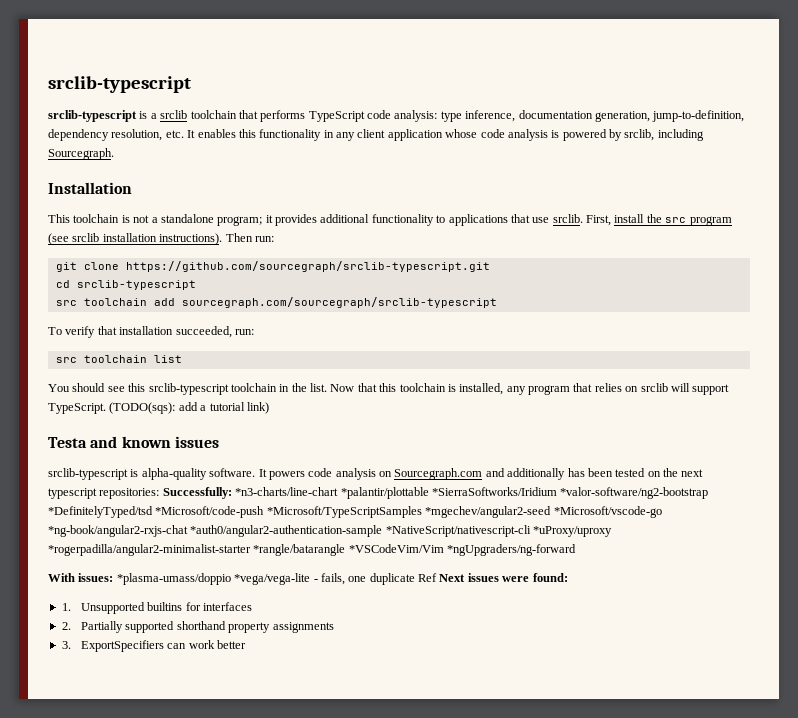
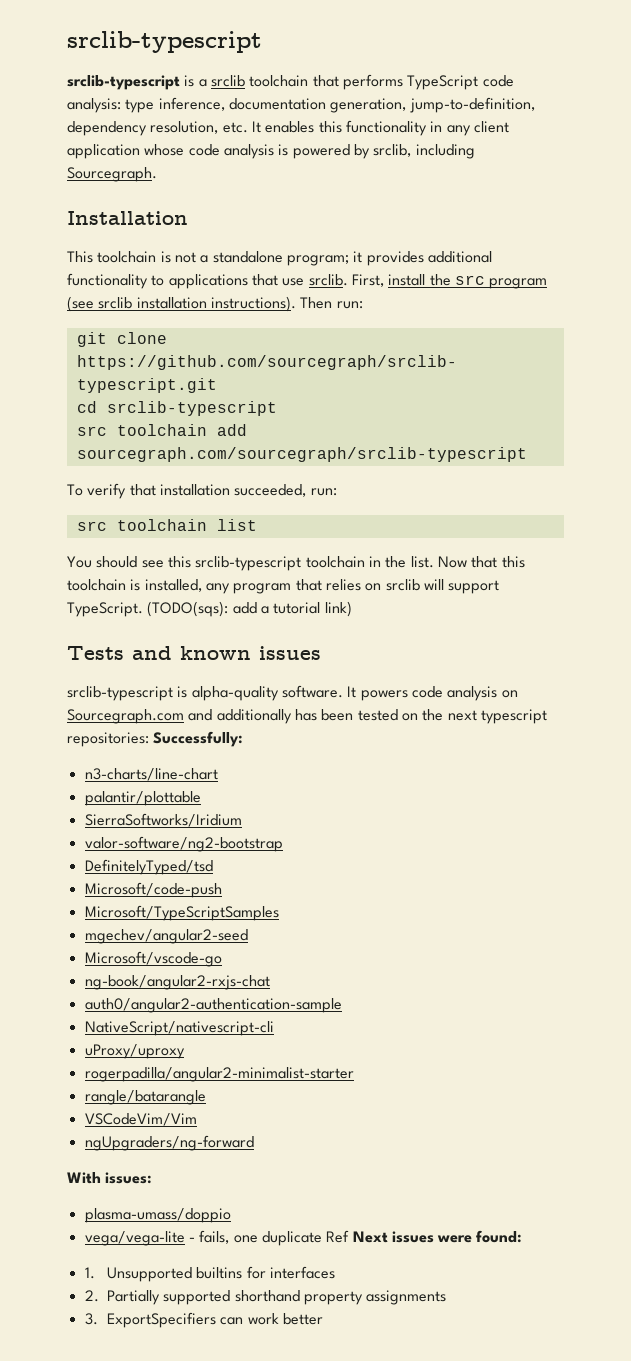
- Testa and known issues
+ Tests and known issues
- It powers code analysis on Sourcegraph.com and additionally has been tested on the next typescript repositories: Successfully: *n3-charts/line-chart *palantir/plottable *SierraSoftworks/Iridium *valor-software/ng2-bootstrap *DefinitelyTyped/tsd *Microsoft/code-push *Microsoft/TypeScriptSamples *mgechev/angular2-seed *Microsoft/vscode-go *ng-book/angular2-rxjs-chat *auth0/angular2-authentication-sample *NativeScript/nativescript-cli *uProxy/uproxy *rogerpadilla/angular2-minimalist-starter *rangle/batarangle *VSCodeVim/Vim *ngUpgraders/ng-forward
+ It powers code analysis on Sourcegraph.com and additionally has been tested on the next typescript repositories: Successfully:
+ n3-charts/line-chart
+ palantir/plottable
+ SierraSoftworks/Iridium
+ valor-software/ng2-bootstrap
+ DefinitelyTyped/tsd
+ Microsoft/code-push
+ Microsoft/TypeScriptSamples
+ mgechev/angular2-seed
+ Microsoft/vscode-go
+ ng-book/angular2-rxjs-chat
+ auth0/angular2-authentication-sample
+ NativeScript/nativescript-cli
+ uProxy/uproxy
+ rogerpadilla/angular2-minimalist-starter
+ rangle/batarangle
+ VSCodeVim/Vim
+ ngUpgraders/ng-forward
- With issues: *plasma-umass/doppio *vega/vega-lite - fails, one duplicate Ref Next issues were found:
+ With issues:
+ plasma-umass/doppio
+ vega/vega-lite - fails, one duplicate Ref Next issues were found:

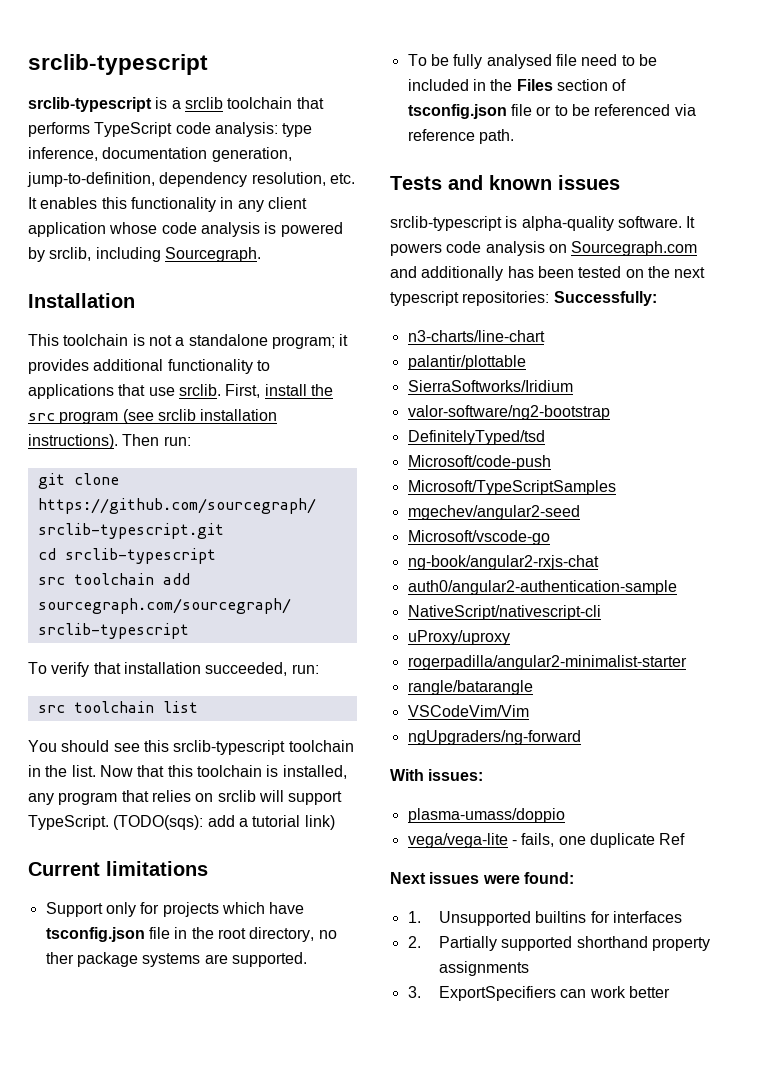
+ Current limitations
+ Support only for projects which have tsconfig.json file in the root directory, no ther package systems are supported.
+ To be fully analysed file need to be included in the Files section of tsconfig.json file or to be referenced via reference path.
- vega/vega-lite - fails, one duplicate Ref Next issues were found:
+ vega/vega-lite - fails, one duplicate Ref
+ Next issues were found:

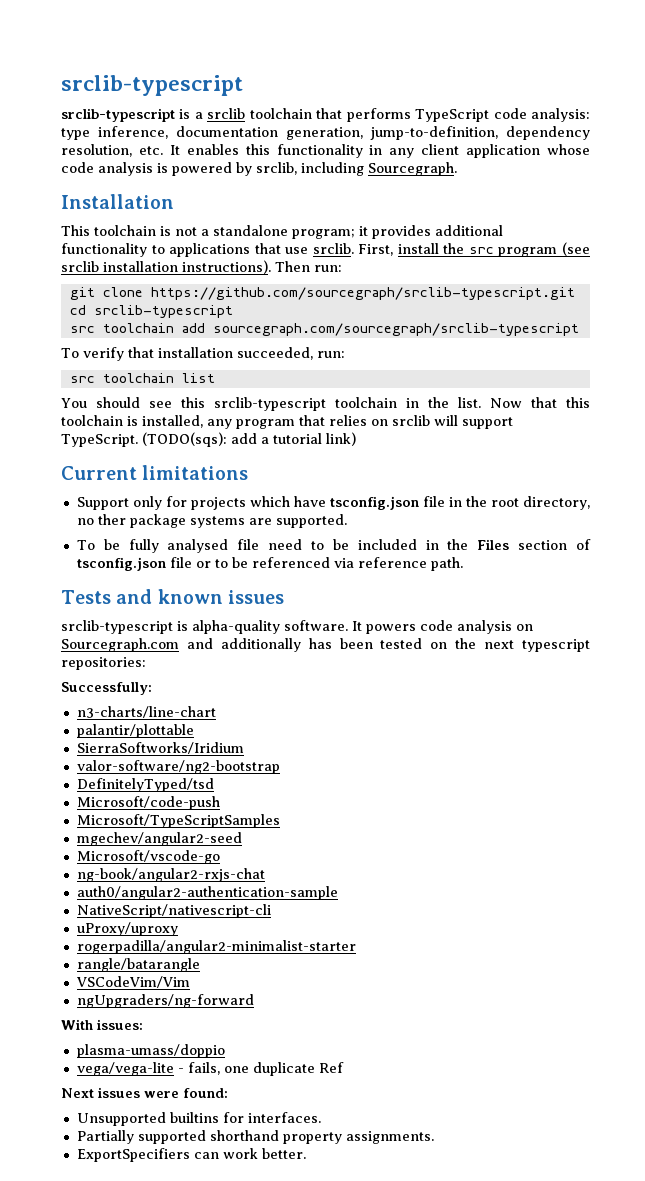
- It powers code analysis on Sourcegraph.com and additionally has been tested on the next typescript repositories: Successfully:
+ It powers code analysis on Sourcegraph.com and additionally has been tested on the next typescript repositories:
+ Successfully:
- 1. Unsupported builtins for interfaces
- 2. Partially supported shorthand property assignments
- 3. ExportSpecifiers can work better
+ Unsupported builtins for interfaces.
+ Partially supported shorthand property assignments.
+ ExportSpecifiers can work better.

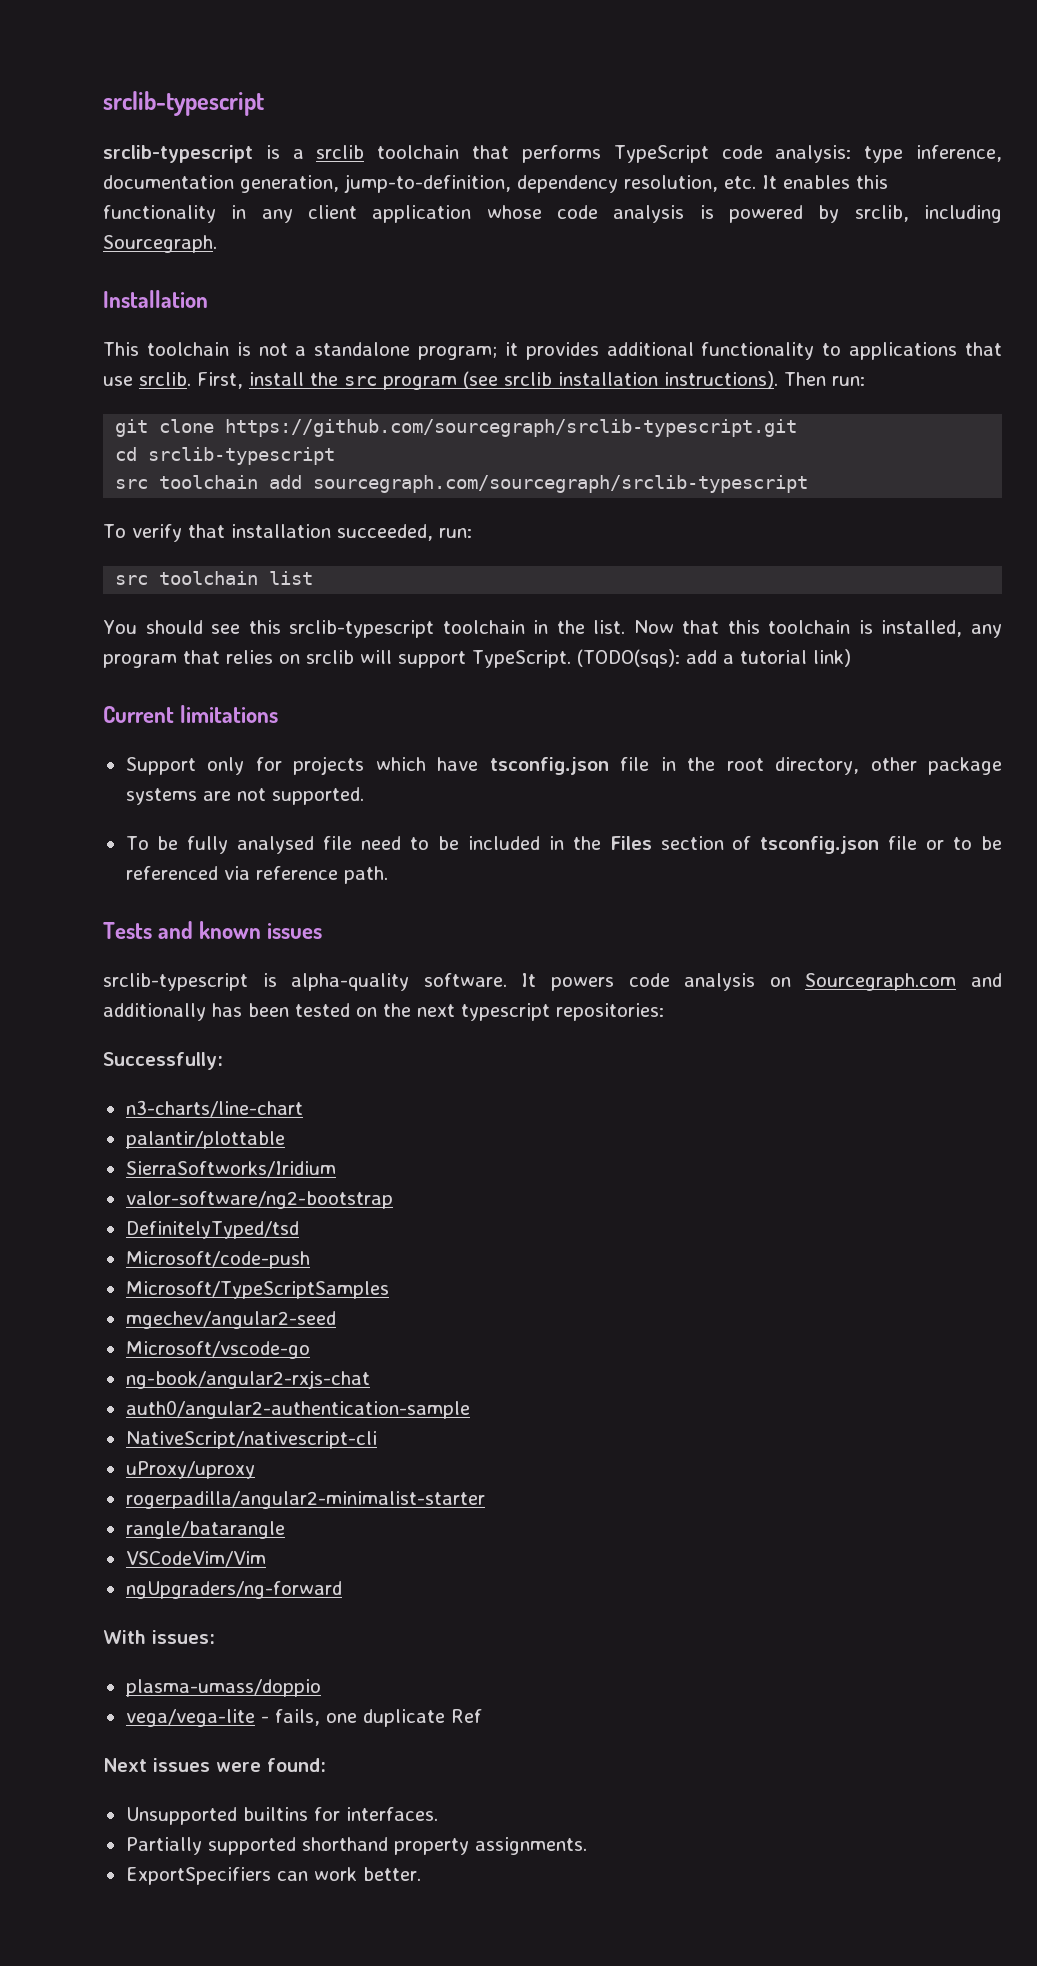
- Support only for projects which have tsconfig.json file in the root directory, no ther package systems are supported.
+ Support only for projects which have tsconfig.json file in the root directory, other package systems are not supported.

